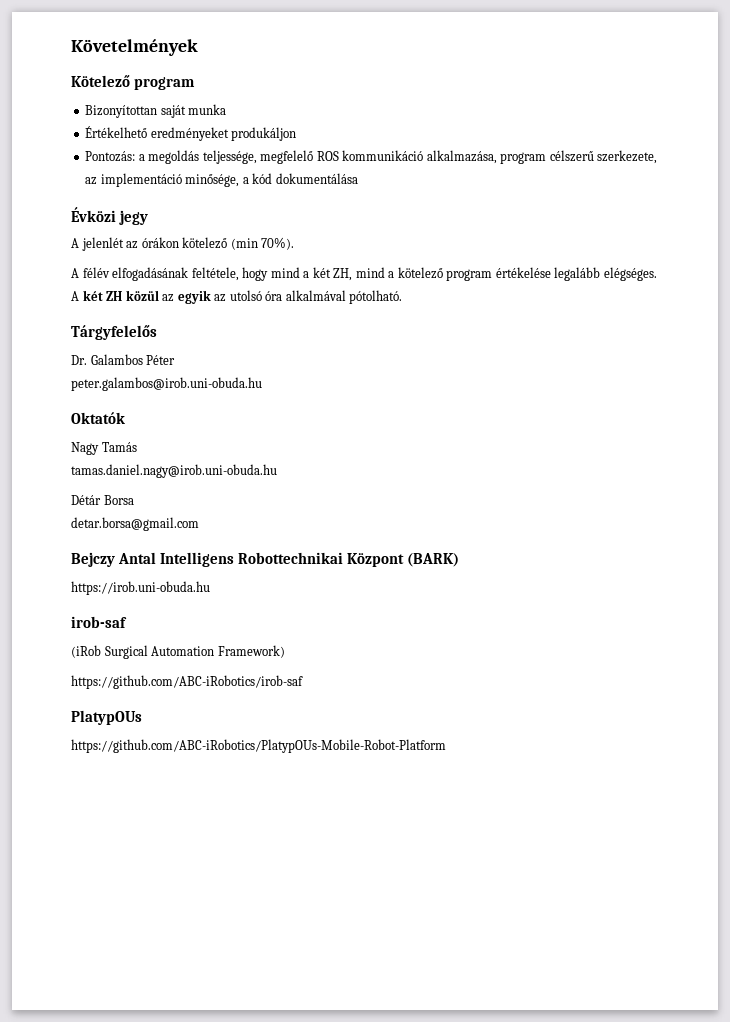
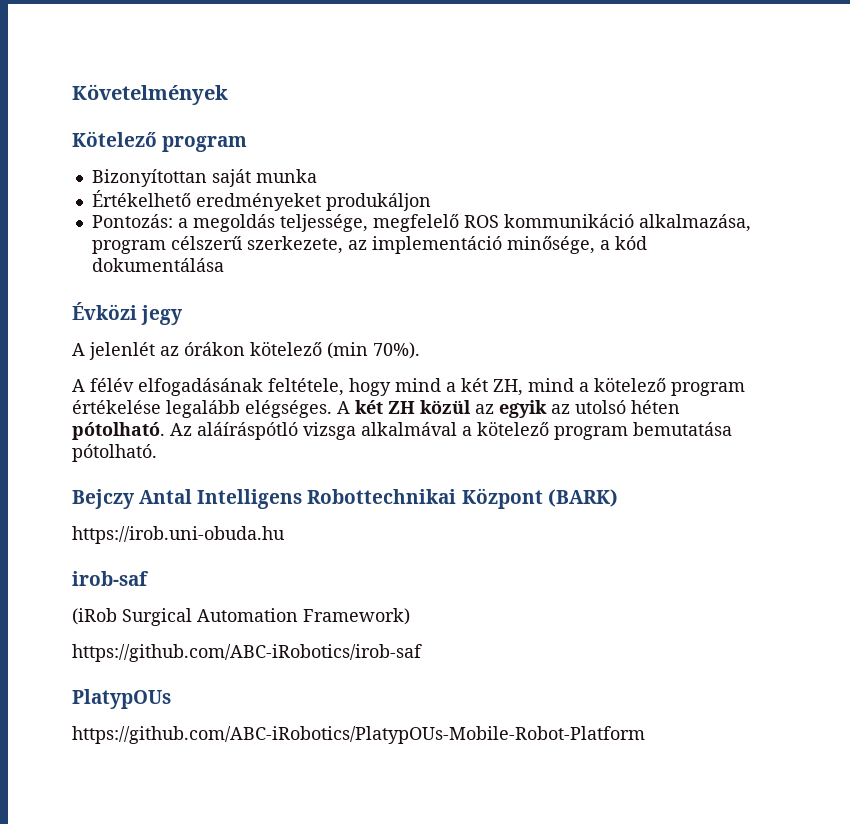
- A két ZH közül az egyik az utolsó óra alkalmával pótolható.
- Tárgyfelelős
- Dr. Galambos Péter
- peter.galambos@irob.uni-obuda.hu
- Oktatók
- Nagy Tamás
- tamas.daniel.nagy@irob.uni-obuda.hu
- Détár Borsa
- detar.borsa@gmail.com
+ A két ZH közül az egyik az utolsó héten pótolható. Az aláíráspótló vizsga alkalmával a kötelező program bemutatása pótolható.

